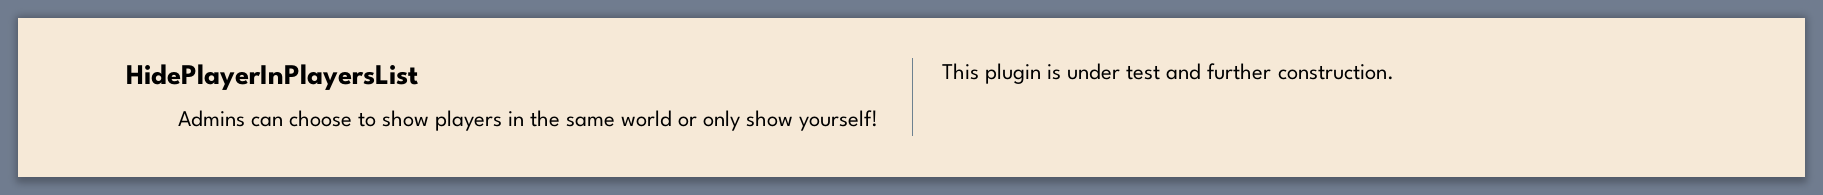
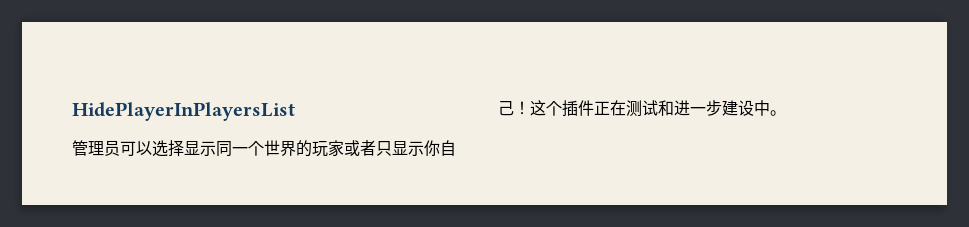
- Admins can choose to show players in the same world or only show yourself! This plugin is under test and further construction.
+ 管理员可以选择显示同一个世界的玩家或者只显示你自己！这个插件正在测试和进一步建设中。

